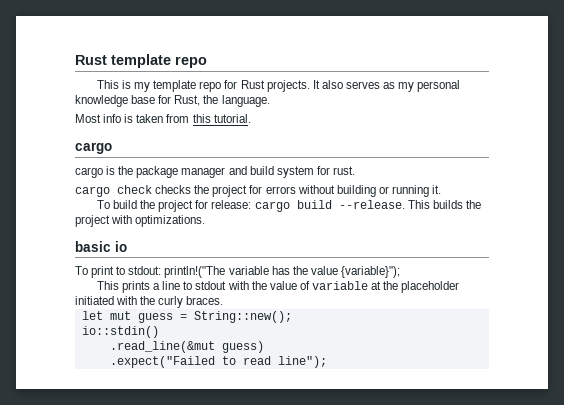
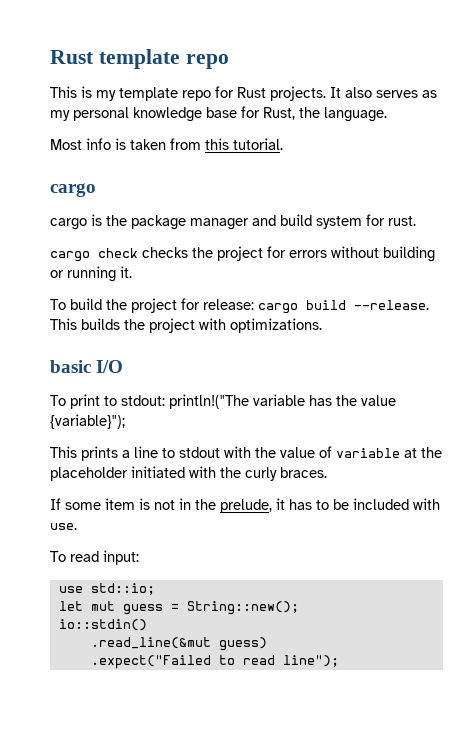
- basic io
+ basic I/O
+ If some item is not in the prelude, it has to be included with use.
+ To read input:
+ use std::io;

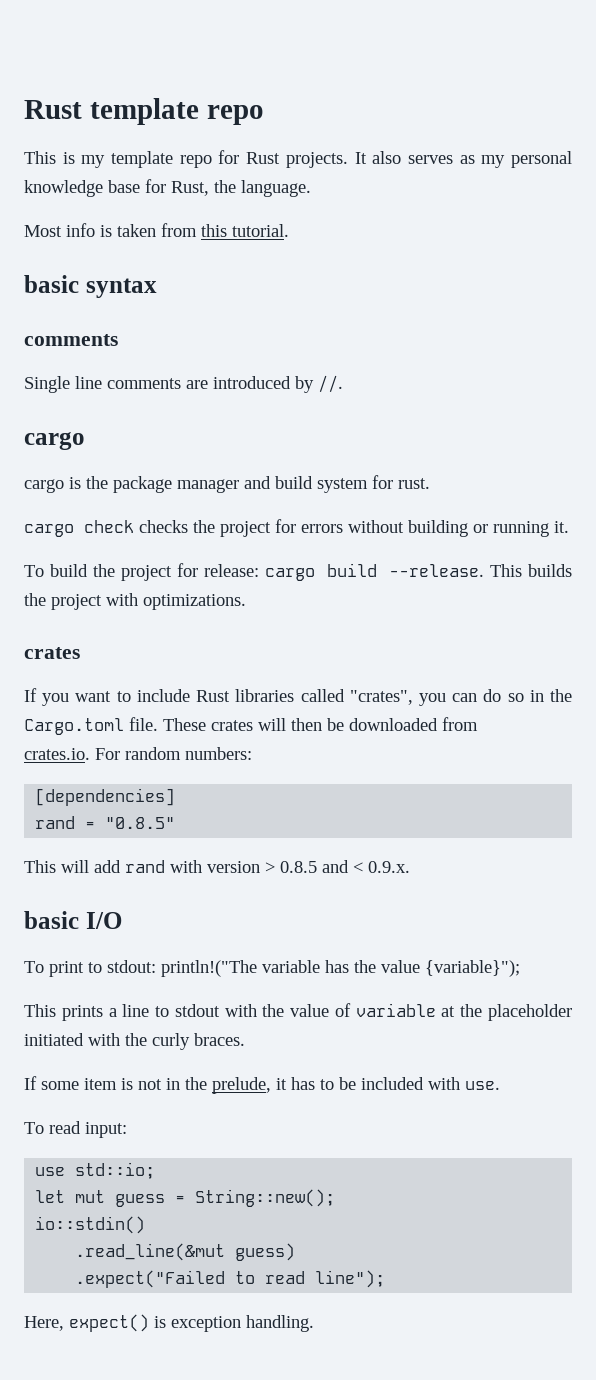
+ basic syntax
+ comments
+ Single line comments are introduced by //.
  This builds the project with optimizations.
+ crates
+ If you want to include Rust libraries called "crates", you can do so in the Cargo.toml file. These crates will then be downloaded from
+ crates.io. For random numbers:
+ [dependencies]
+ rand = "0.8.5"
+ This will add rand with version > 0.8.5 and < 0.9.x.
+ Here, expect() is exception handling.

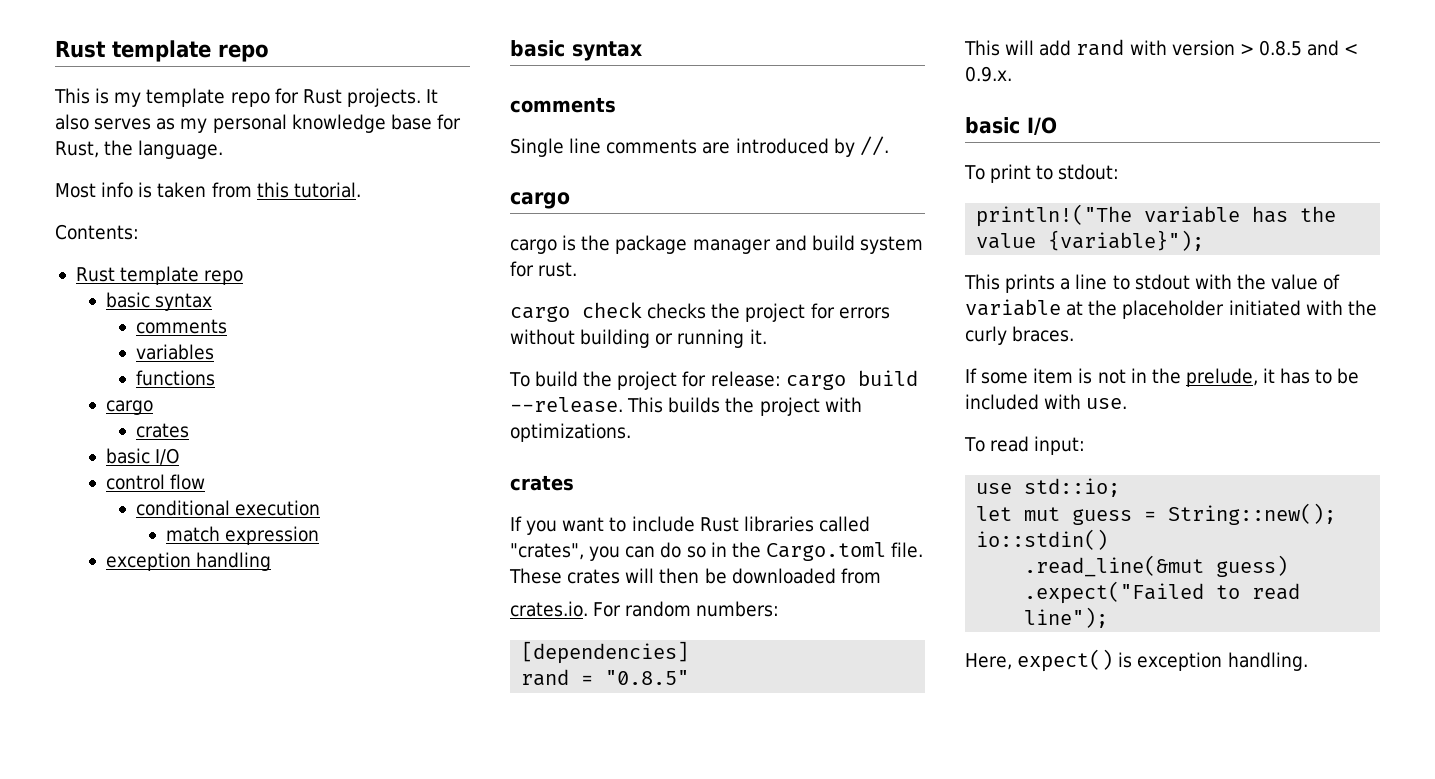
+ Contents:
+ Rust template repo
+ basic syntax
+ comments
+ variables
+ functions
+ cargo
+ crates
+ basic I/O
+ control flow
+ conditional execution
+ match expression
+ exception handling
- To print to stdout: println!("The variable has the value {variable}");
+ To print to stdout:
+ println!("The variable has the value {variable}");

